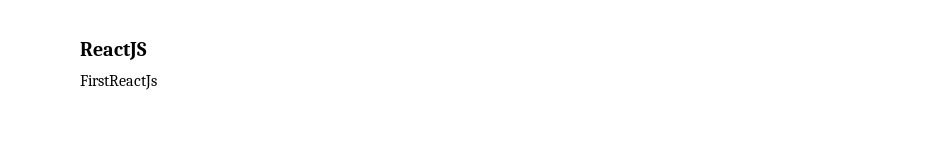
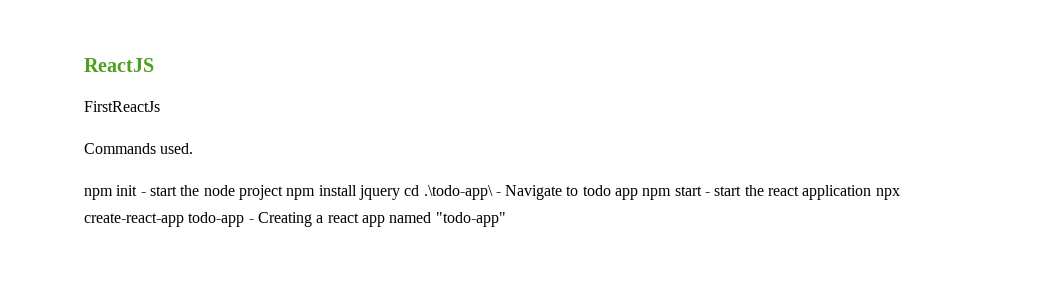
+ Commands used.
+ npm init - start the node project npm install jquery cd .\todo-app\ - Navigate to todo app npm start - start the react application npx create-react-app todo-app - Creating a react app named "todo-app"

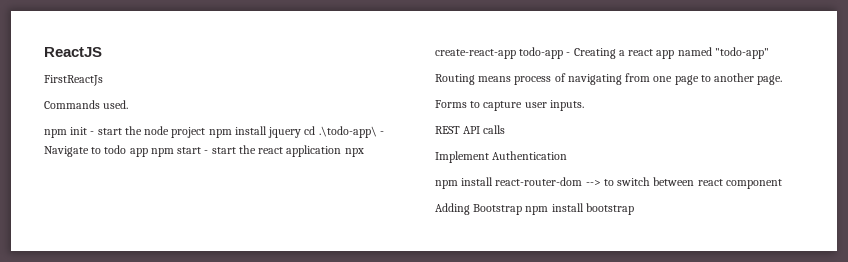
+ Routing means process of navigating from one page to another page.
+ Forms to capture user inputs.
+ REST API calls
+ Implement Authentication
+ npm install react-router-dom --> to switch between react component
+ Adding Bootstrap npm install bootstrap

